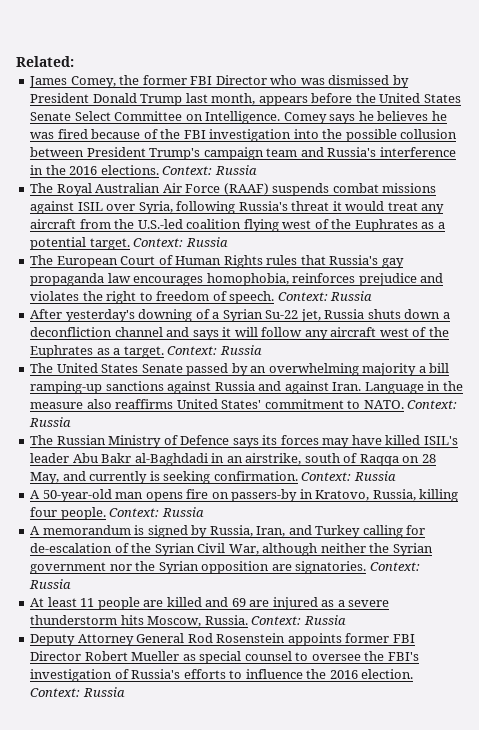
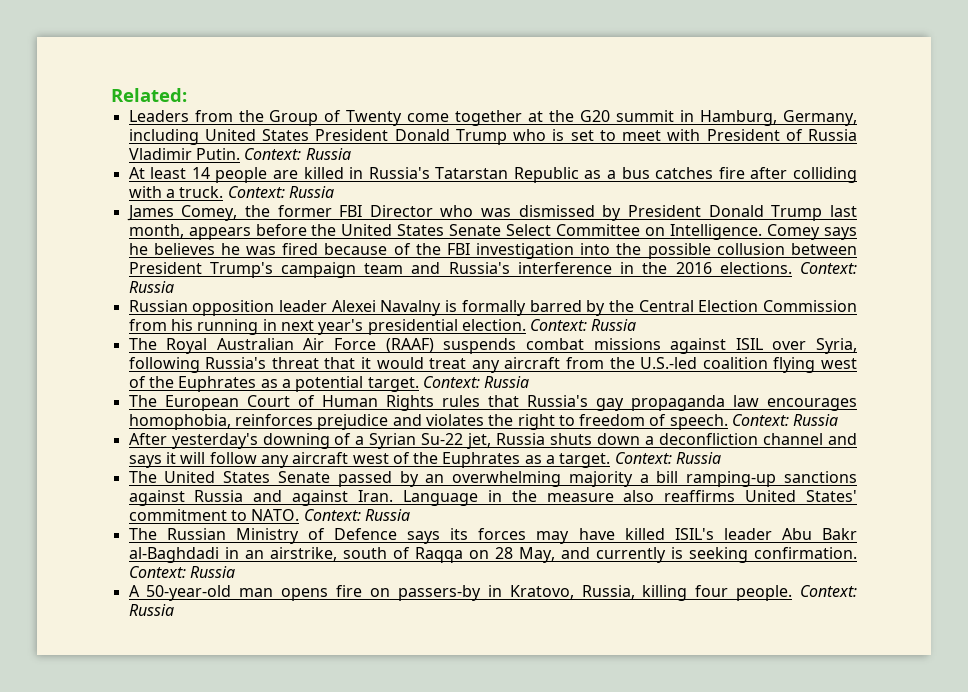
+ Leaders from the Group of Twenty come together at the G20 summit in Hamburg, Germany, including United States President Donald Trump who is set to meet with President of Russia Vladimir Putin. Context: Russia
+ At least 14 people are killed in Russia's Tatarstan Republic as a bus catches fire after colliding with a truck. Context: Russia
+ Russian opposition leader Alexei Navalny is formally barred by the Central Election Commission from his running in next year's presidential election. Context: Russia
- The Royal Australian Air Force (RAAF) suspends combat missions against ISIL over Syria, following Russia's threat it would treat any aircraft from the U.S.-led coalition flying west of the Euphrates as a potential target.
+ The Royal Australian Air Force (RAAF) suspends combat missions against ISIL over Syria, following Russia's threat that it would treat any aircraft from the U.S.-led coalition flying west of the Euphrates as a potential target.
- A memorandum is signed by Russia, Iran, and Turkey calling for de-escalation of the Syrian Civil War, although neither the Syrian government nor the Syrian opposition are signatories. Context: Russia
- At least 11 people are killed and 69 are injured as a severe thunderstorm hits Moscow, Russia. Context: Russia
- Deputy Attorney General Rod Rosenstein appoints former FBI Director Robert Mueller as special counsel to oversee the FBI's investigation of Russia's efforts to influence the 2016 election. Context: Russia

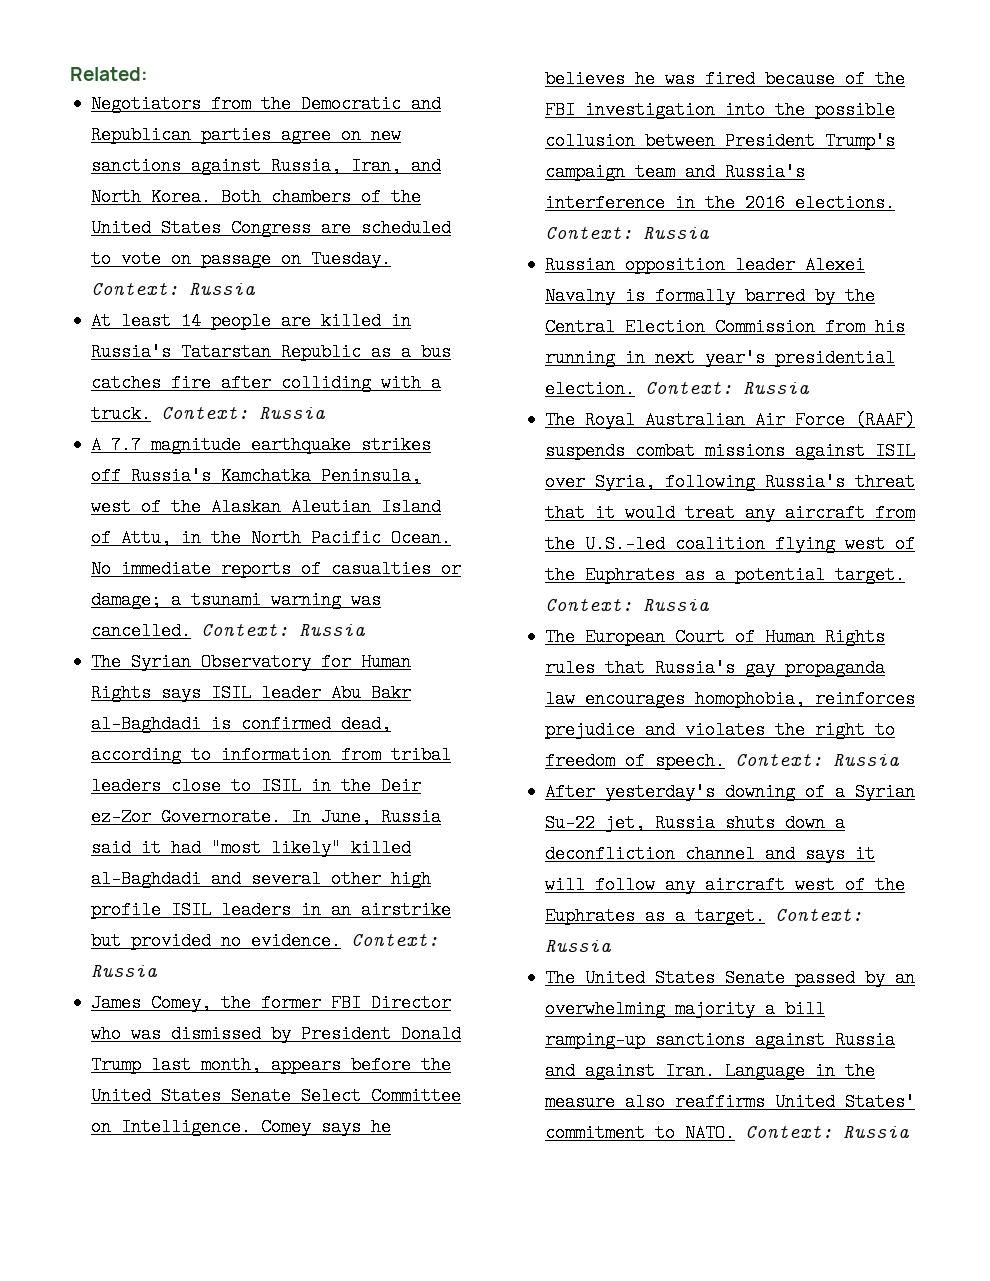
- Leaders from the Group of Twenty come together at the G20 summit in Hamburg, Germany, including United States President Donald Trump who is set to meet with President of Russia Vladimir Putin.
+ Negotiators from the Democratic and Republican parties agree on new sanctions against Russia, Iran, and North Korea. Both chambers of the United States Congress are scheduled to vote on passage on Tuesday.
+ A 7.7 magnitude earthquake strikes off Russia's Kamchatka Peninsula, west of the Alaskan Aleutian Island of Attu, in the North Pacific Ocean. No immediate reports of casualties or damage; a tsunami warning was cancelled. Context: Russia
+ The Syrian Observatory for Human Rights says ISIL leader Abu Bakr al-Baghdadi is confirmed dead, according to information from tribal leaders close to ISIL in the Deir ez-Zor Governorate. In June, Russia said it had "most likely" killed al-Baghdadi and several other high profile ISIL leaders in an airstrike but provided no evidence. Context: Russia
- The Russian Ministry of Defence says its forces may have killed ISIL's leader Abu Bakr al-Baghdadi in an airstrike, south of Raqqa on 28 May, and currently is seeking confirmation. Context: Russia
- A 50-year-old man opens fire on passers-by in Kratovo, Russia, killing four people. Context: Russia

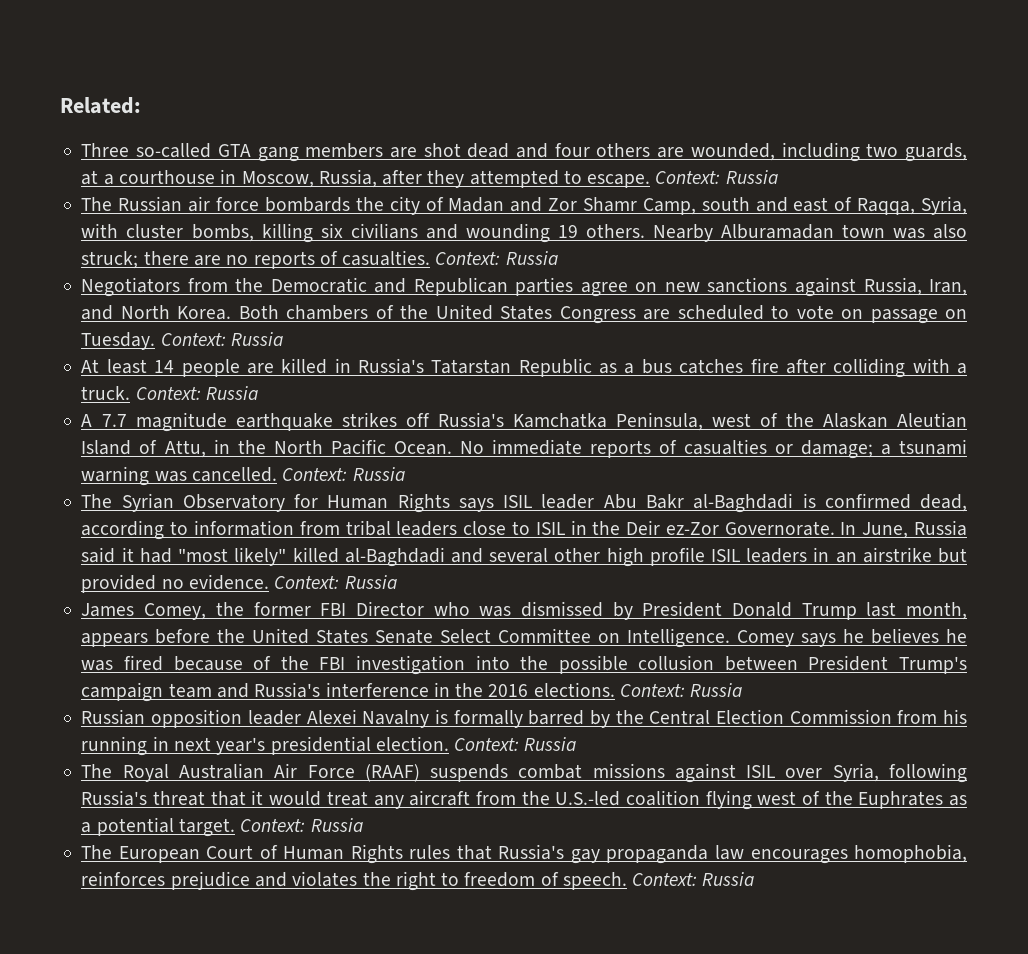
+ Three so-called GTA gang members are shot dead and four others are wounded, including two guards, at a courthouse in Moscow, Russia, after they attempted to escape. Context: Russia
+ The Russian air force bombards the city of Madan and Zor Shamr Camp, south and east of Raqqa, Syria, with cluster bombs, killing six civilians and wounding 19 others. Nearby Alburamadan town was also struck; there are no reports of casualties. Context: Russia
- After yesterday's downing of a Syrian Su-22 jet, Russia shuts down a deconfliction channel and says it will follow any aircraft west of the Euphrates as a target. Context: Russia
- The United States Senate passed by an overwhelming majority a bill ramping-up sanctions against Russia and against Iran. Language in the measure also reaffirms United States' commitment to NATO. Context: Russia

